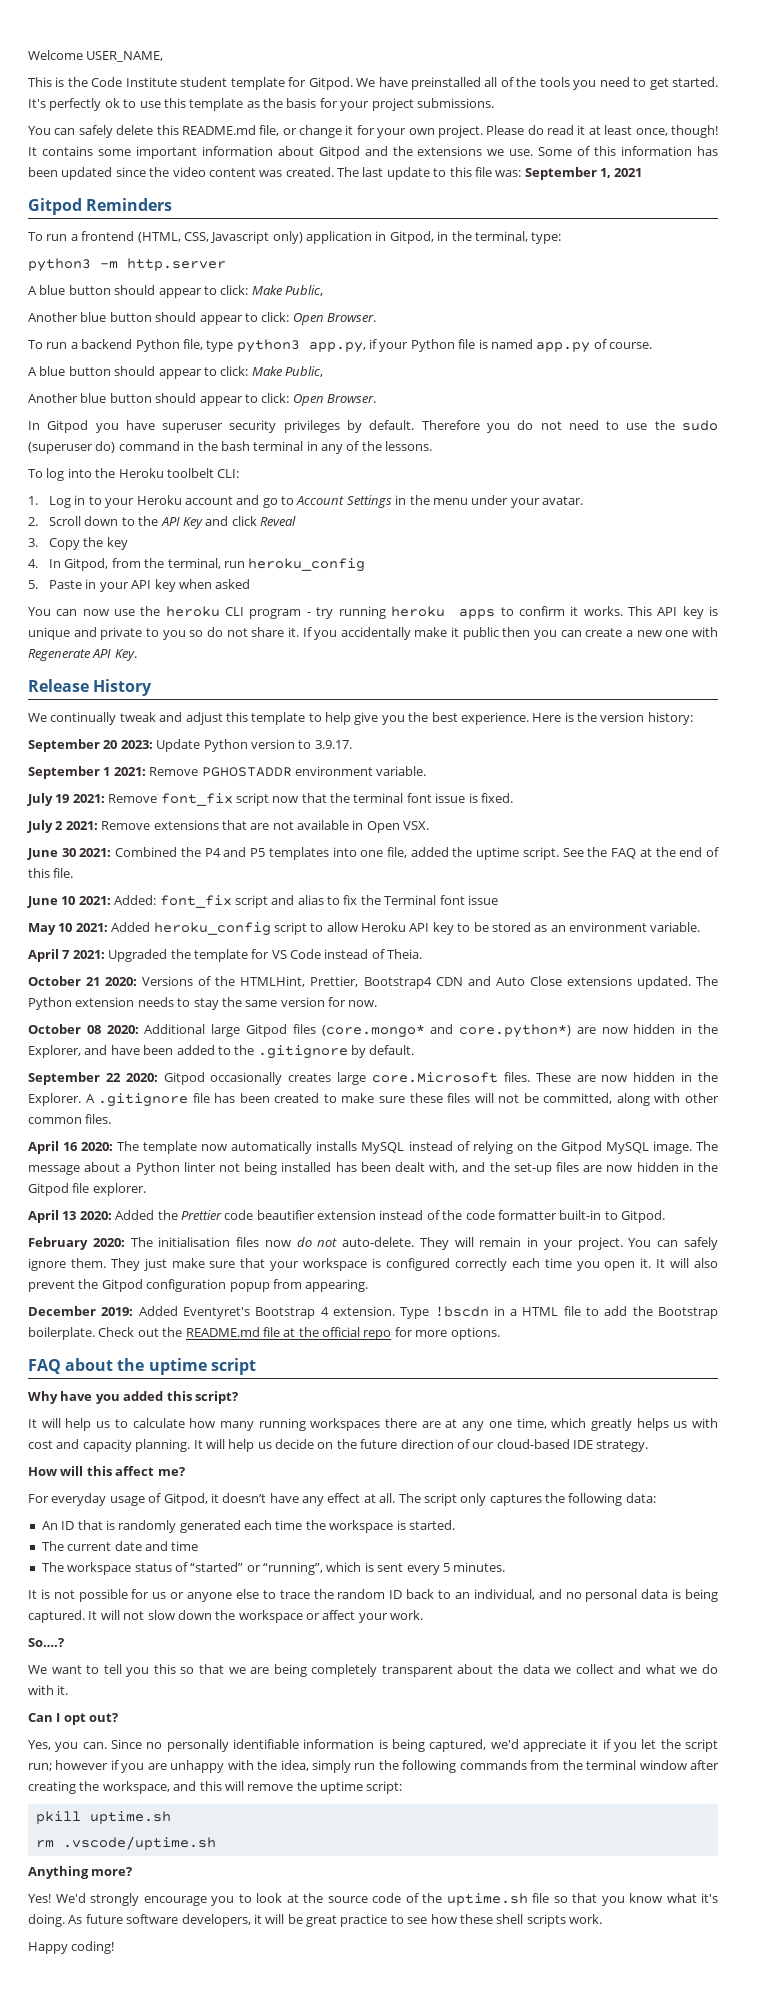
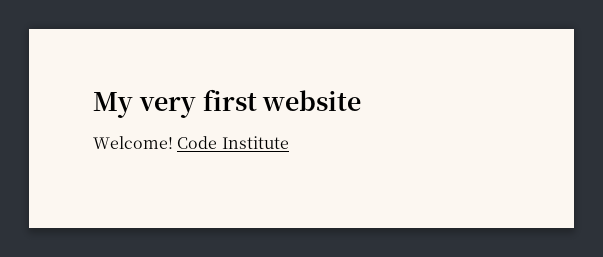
- Welcome USER_NAME,
- This is the Code Institute student template for Gitpod. We have preinstalled all of the tools you need to get started. It's perfectly ok to use this template as the basis for your project submissions.
- You can safely delete this README.md file, or change it for your own project. Please do read it at least once, though! It contains some important information about Gitpod and the extensions we use. Some of this information has been updated since the video content was created. The last update to this file was: September 1, 2021
- Gitpod Reminders
- To run a frontend (HTML, CSS, Javascript only) application in Gitpod, in the terminal, type:
- python3 -m http.server
- A blue button should appear to click: Make Public,
- Another blue button should appear to click: Open Browser.
- To run a backend Python file, type python3 app.py, if your Python file is named app.py of course.
- A blue button should appear to click: Make Public,
- Another blue button should appear to click: Open Browser.
- In Gitpod you have superuser security privileges by default. Therefore you do not need to use the sudo (superuser do) command in the bash terminal in any of the lessons.
- To log into the Heroku toolbelt CLI:
- 1. Log in to your Heroku account and go to Account Settings in the menu under your avatar.
- 2. Scroll down to the API Key and click Reveal
- 3. Copy the key
- 4. In Gitpod, from the terminal, run heroku_config
- 5. Paste in your API key when asked
- You can now use the heroku CLI program - try running heroku apps to confirm it works. This API key is unique and private to you so do not share it. If you accidentally make it public then you can create a new one with Regenerate API Key.
- Release History
- We continually tweak and adjust this template to help give you the best experience. Here is the version history:
- September 20 2023: Update Python version to 3.9.17.
- September 1 2021: Remove PGHOSTADDR environment variable.
- July 19 2021: Remove font_fix script now that the terminal font issue is fixed.
- July 2 2021: Remove extensions that are not available in Open VSX.
- June 30 2021: Combined the P4 and P5 templates into one file, added the uptime script. See the FAQ at the end of this file.
- June 10 2021: Added: font_fix script and alias to fix the Terminal font issue
- May 10 2021: Added heroku_config script to allow Heroku API key to be stored as an environment variable.
- April 7 2021: Upgraded the template for VS Code instead of Theia.
- October 21 2020: Versions of the HTMLHint, Prettier, Bootstrap4 CDN and Auto Close extensions updated. The Python extension needs to stay the same version for now.
- October 08 2020: Additional large Gitpod files (core.mongo* and core.python*) are now hidden in the Explorer, and have been added to the .gitignore by default.
- September 22 2020: Gitpod occasionally creates large core.Microsoft files. These are now hidden in the Explorer. A .gitignore file has been created to make sure these files will not be committed, along with other common files.
- April 16 2020: The template now automatically installs MySQL instead of relying on the Gitpod MySQL image. The message about a Python linter not being installed has been dealt with, and the set-up files are now hidden in the Gitpod file explorer.
- April 13 2020: Added the Prettier code beautifier extension instead of the code formatter built-in to Gitpod.
- February 2020: The initialisation files now do not auto-delete. They will remain in your project. You can safely ignore them. They just make sure that your workspace is configured correctly each time you open it. It will also prevent the Gitpod configuration popup from appearing.
- December 2019: Added Eventyret's Bootstrap 4 extension. Type !bscdn in a HTML file to add the Bootstrap boilerplate. Check out the README.md file at the official repo for more options.
- FAQ about the uptime script
- Why have you added this script?
- It will help us to calculate how many running workspaces there are at any one time, which greatly helps us with cost and capacity planning. It will help us decide on the future direction of our cloud-based IDE strategy.
- How will this affect me?
- For everyday usage of Gitpod, it doesn’t have any effect at all. The script only captures the following data:
- An ID that is randomly generated each time the workspace is started.
- The current date and time
- The workspace status of “started” or “running”, which is sent every 5 minutes.
- It is not possible for us or anyone else to trace the random ID back to an individual, and no personal data is being captured. It will not slow down the workspace or affect your work.
- So….?
- We want to tell you this so that we are being completely transparent about the data we collect and what we do with it.
- Can I opt out?
- Yes, you can. Since no personally identifiable information is being captured, we'd appreciate it if you let the script run; however if you are unhappy with the idea, simply run the following commands from the terminal window after creating the workspace, and this will remove the uptime script:
- pkill uptime.sh
- rm .vscode/uptime.sh
- Anything more?
- Yes! We'd strongly encourage you to look at the source code of the uptime.sh file so that you know what it's doing. As future software developers, it will be great practice to see how these shell scripts work.
- Happy coding!
+ My very first website
+ Welcome! Code Institute

